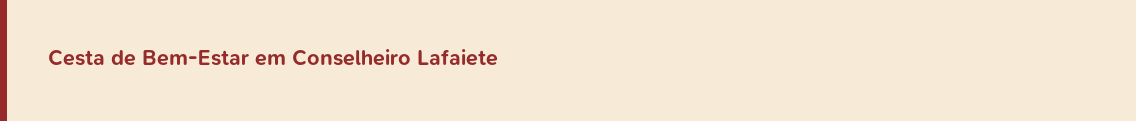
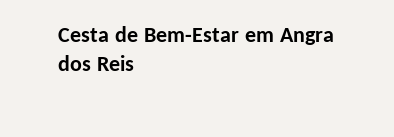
- Cesta de Bem-Estar em Conselheiro Lafaiete
+ Cesta de Bem-Estar em Angra dos Reis

